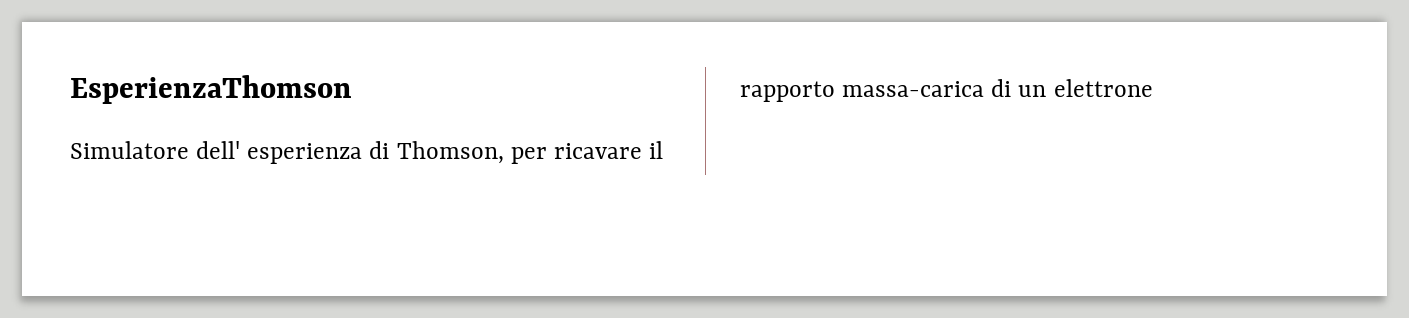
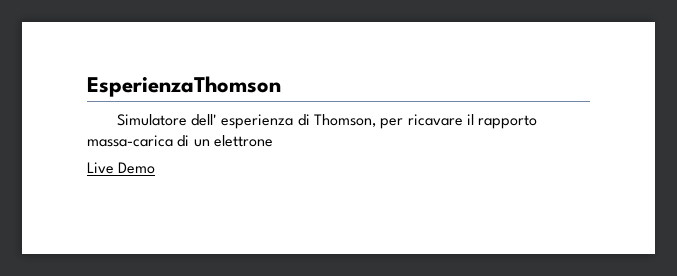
+ Live Demo

